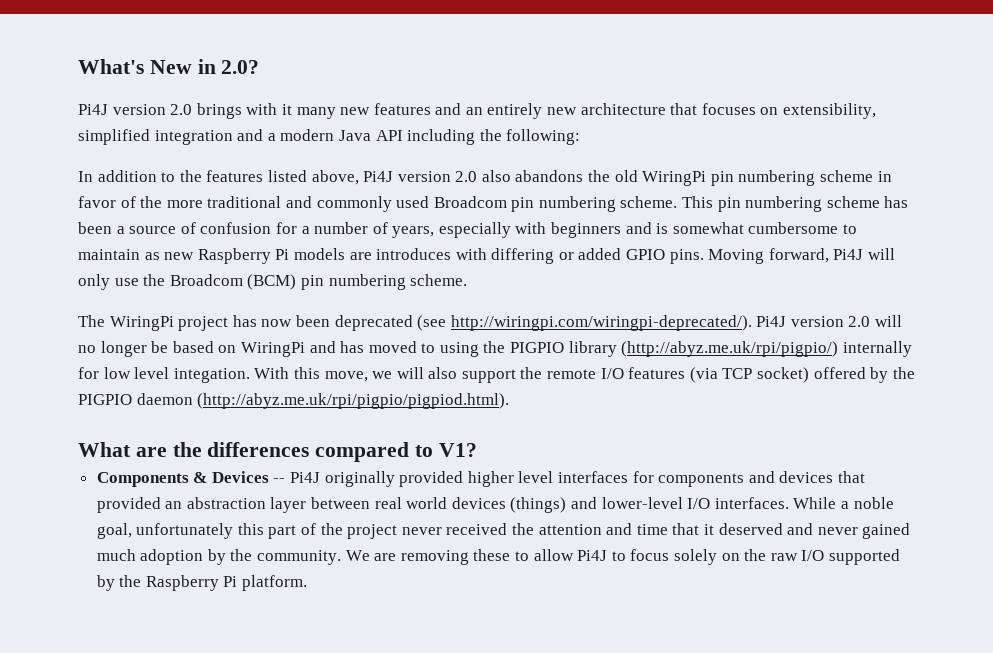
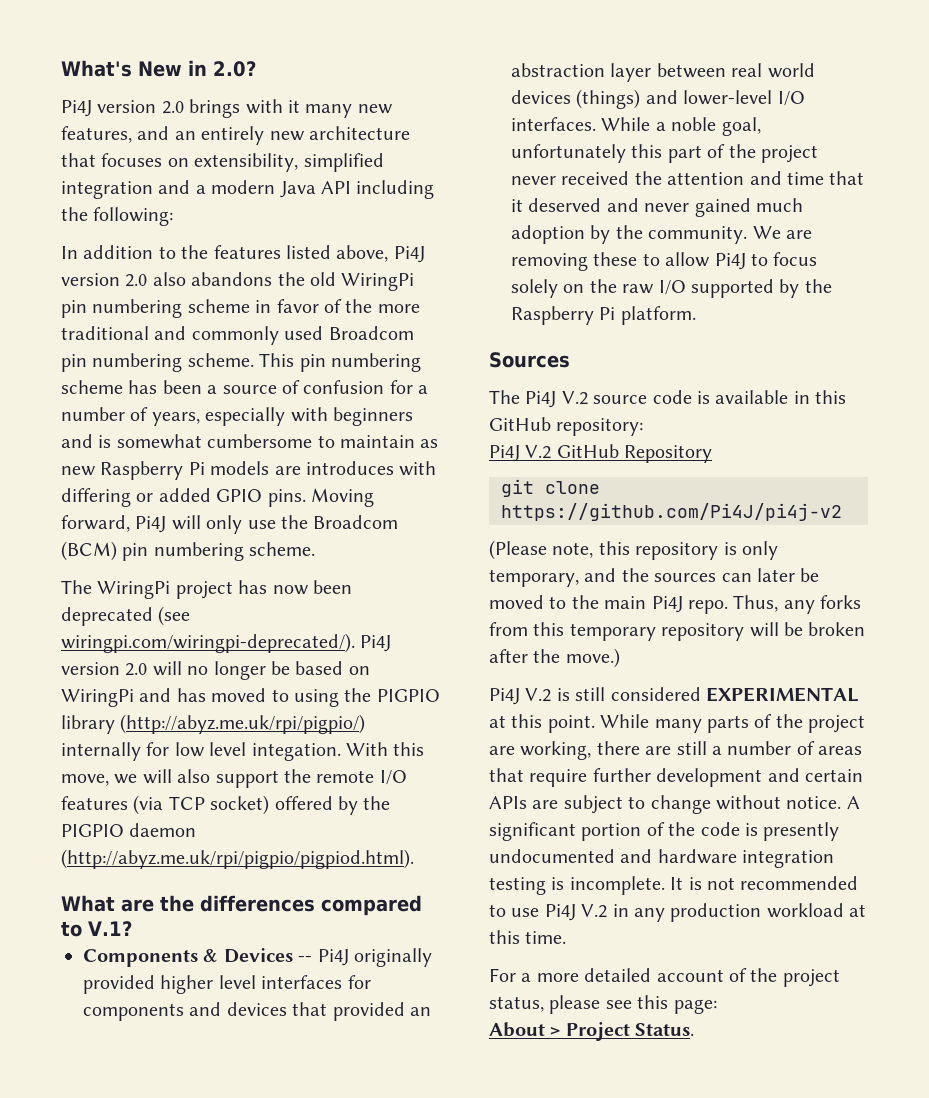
- Pi4J version 2.0 brings with it many new features and an entirely new architecture that focuses on extensibility, simplified integration and a modern Java API including the following:
+ Pi4J version 2.0 brings with it many new features, and an entirely new architecture that focuses on extensibility, simplified integration and a modern Java API including the following:
- The WiringPi project has now been deprecated (see http://wiringpi.com/wiringpi-deprecated/). Pi4J version 2.0 will no longer be based on WiringPi and has moved to using the PIGPIO library (http://abyz.me.uk/rpi/pigpio/) internally for low level integation.
+ The WiringPi project has now been deprecated (see wiringpi.com/wiringpi-deprecated/). Pi4J version 2.0 will no longer be based on WiringPi and has moved to using the PIGPIO library (http://abyz.me.uk/rpi/pigpio/) internally for low level integation.
- What are the differences compared to V1?
+ What are the differences compared to V.1?
+ Sources
+ The Pi4J V.2 source code is available in this GitHub repository:
+ Pi4J V.2 GitHub Repository
+ git clone https://github.com/Pi4J/pi4j-v2
+ (Please note, this repository is only temporary, and the sources can later be moved to the main Pi4J repo. Thus, any forks from this temporary repository will be broken after the move.)
+ Pi4J V.2 is still considered EXPERIMENTAL at this point. While many parts of the project are working, there are still a number of areas that require further development and certain APIs are subject to change without notice. A significant portion of the code is presently undocumented and hardware integration testing is incomplete. It is not recommended to use Pi4J V.2 in any production workload at this time.
+ For a more detailed account of the project status, please see this page:
+ About > Project Status.

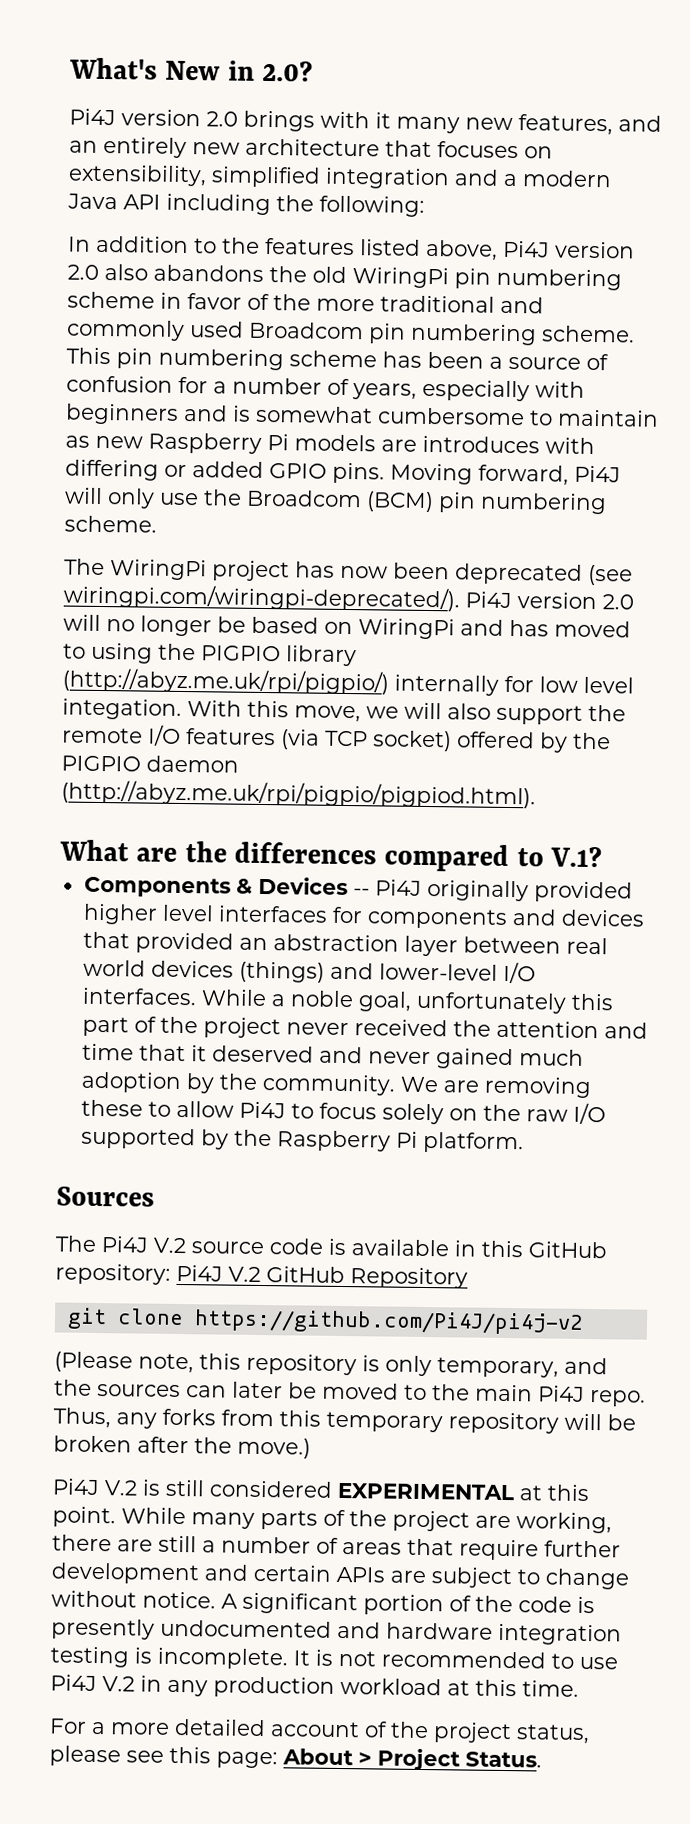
- The Pi4J V.2 source code is available in this GitHub repository:
- Pi4J V.2 GitHub Repository
+ The Pi4J V.2 source code is available in this GitHub repository: Pi4J V.2 GitHub Repository
- For a more detailed account of the project status, please see this page:
- About > Project Status.
+ For a more detailed account of the project status, please see this page: About > Project Status.

